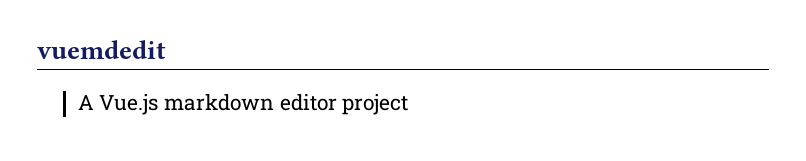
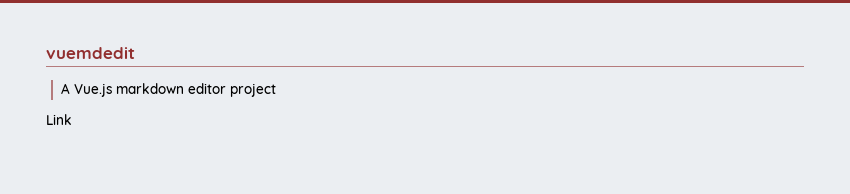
+ Link

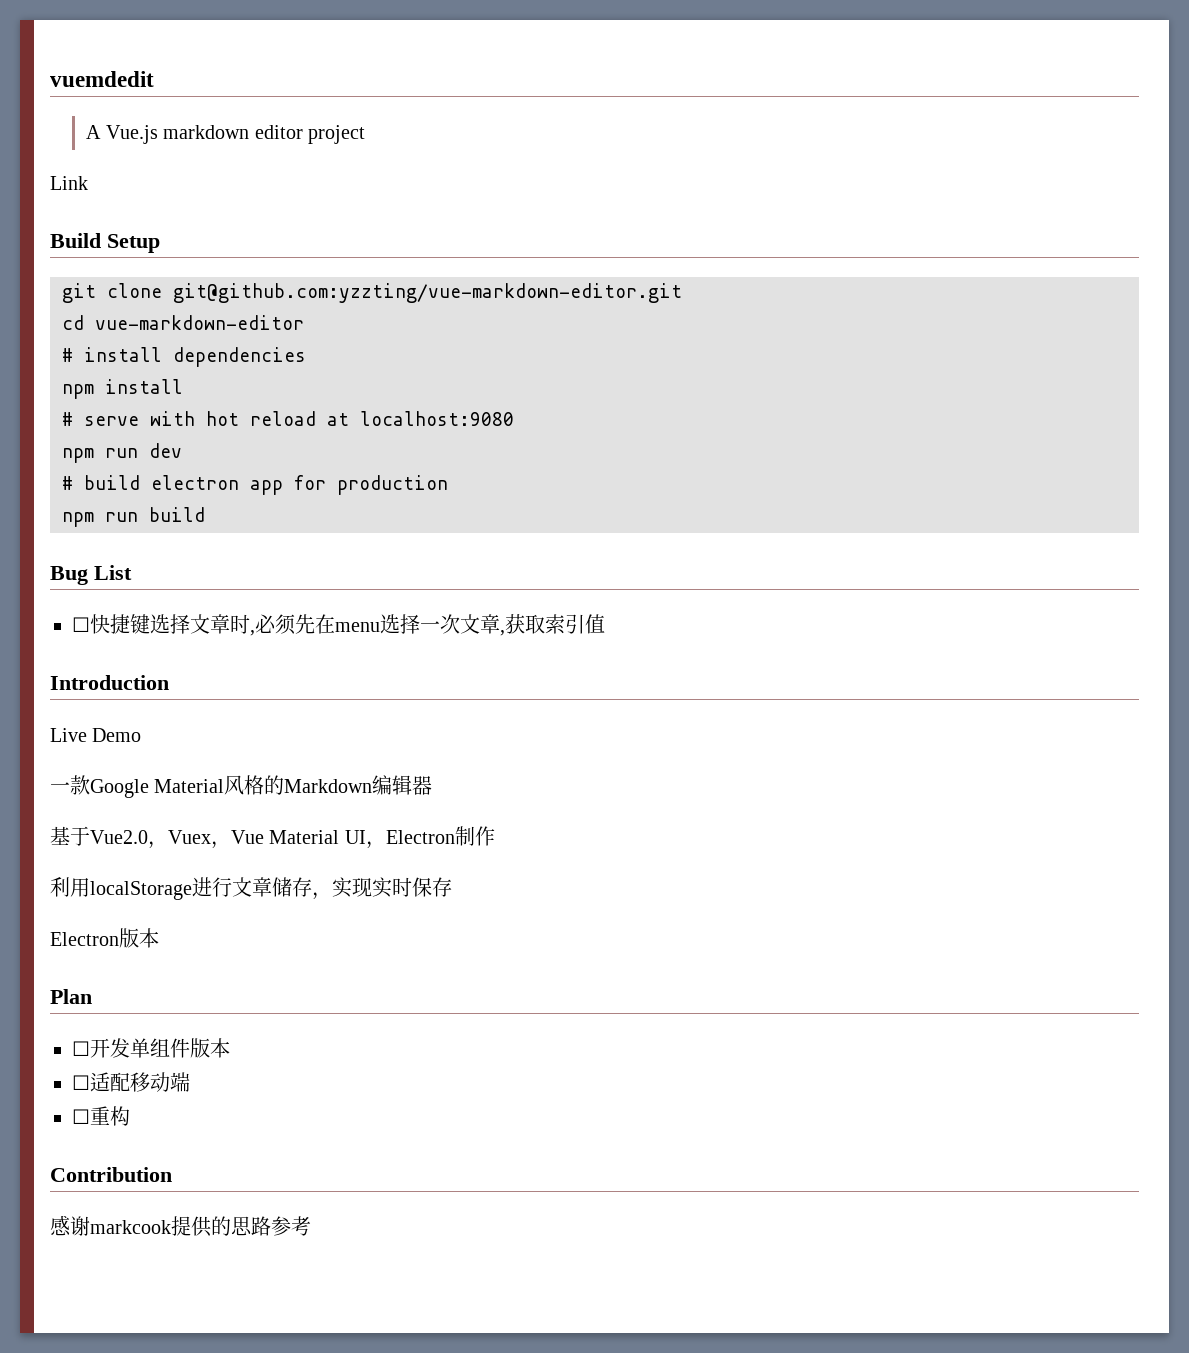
+ Build Setup
+ git clone git@github.com:yzzting/vue-markdown-editor.git
+ cd vue-markdown-editor
+ # install dependencies
+ npm install
+ # serve with hot reload at localhost:9080
+ npm run dev
+ # build electron app for production
+ npm run build
+ Bug List
+ ☐快捷键选择文章时,必须先在menu选择一次文章,获取索引值
+ Introduction
+ Live Demo
+ 一款Google Material风格的Markdown编辑器
+ 基于Vue2.0，Vuex，Vue Material UI，Electron制作
+ 利用localStorage进行文章储存，实现实时保存
+ Electron版本
+ Plan
+ ☐开发单组件版本
+ ☐适配移动端
+ ☐重构
+ Contribution
+ 感谢markcook提供的思路参考

